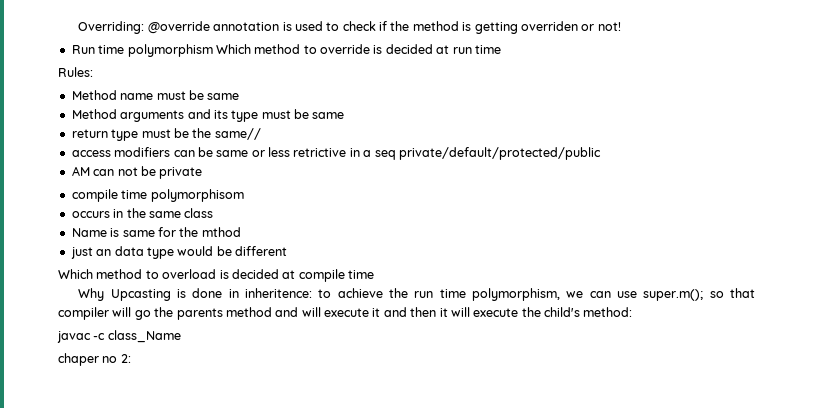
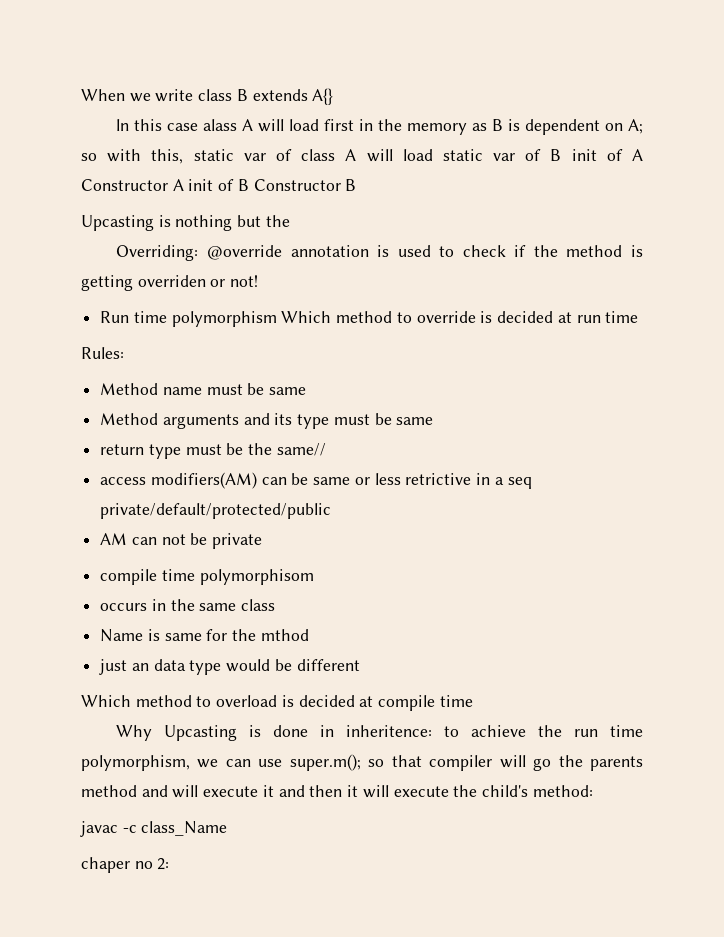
+ When we write class B extends A{}
+ ln this case alass A will load first in the memory as B is dependent on A; so with this, static var of class A will load static var of B init of A Constructor A init of B Constructor B
+ Upcasting is nothing but the
- access modifiers can be same or less retrictive in a seq private/default/protected/public
+ access modifiers(AM) can be same or less retrictive in a seq private/default/protected/public

